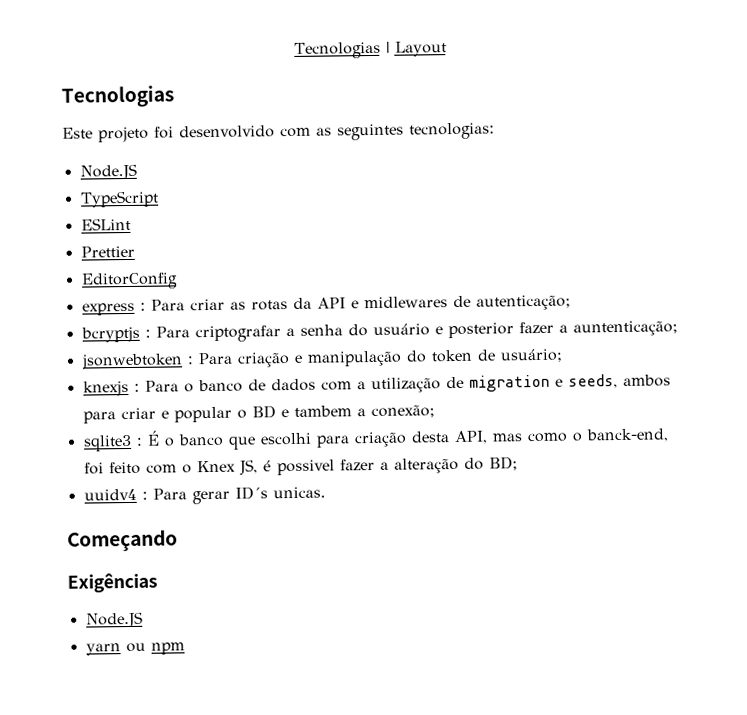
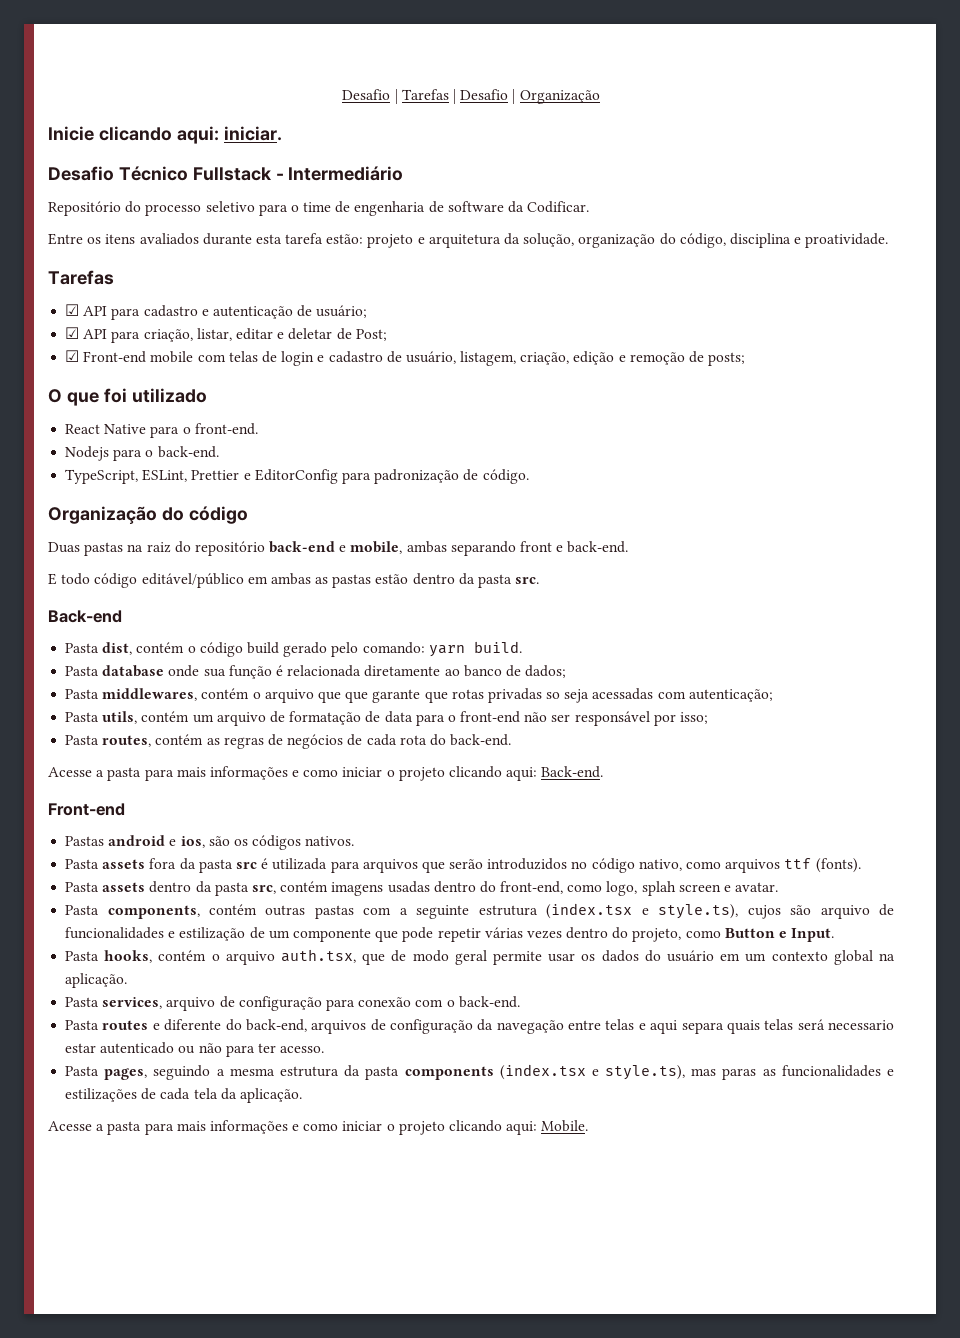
- Tecnologias | Layout
- Tecnologias
- Este projeto foi desenvolvido com as seguintes tecnologias:
- Node.JS
- TypeScript
- ESLint
- Prettier
- EditorConfig
- express : Para criar as rotas da API e midlewares de autenticação;
- bcryptjs : Para criptografar a senha do usuário e posterior fazer a auntenticação;
- jsonwebtoken : Para criação e manipulação do token de usuário;
- knexjs : Para o banco de dados com a utilização de migration e seeds, ambos para criar e popular o BD e tambem a conexão;
- sqlite3 : É o banco que escolhi para criação desta API, mas como o banck-end, foi feito com o Knex JS, é possivel fazer a alteração do BD;
- uuidv4 : Para gerar ID´s unicas.
- Começando
- Exigências
- Node.JS
- yarn ou npm
+ Desafio | Tarefas | Desafio | Organização
+ Inicie clicando aqui: iniciar.
+ Desafio Técnico Fullstack - Intermediário
+ Repositório do processo seletivo para o time de engenharia de software da Codificar.
+ Entre os itens avaliados durante esta tarefa estão: projeto e arquitetura da solução, organização do código, disciplina e proatividade.
+ Tarefas
+ ☑ API para cadastro e autenticação de usuário;
+ ☑ API para criação, listar, editar e deletar de Post;
+ ☑ Front-end mobile com telas de login e cadastro de usuário, listagem, criação, edição e remoção de posts;
+ O que foi utilizado
+ React Native para o front-end.
+ Nodejs para o back-end.
+ TypeScript, ESLint, Prettier e EditorConfig para padronização de código.
+ Organização do código
+ Duas pastas na raiz do repositório back-end e mobile, ambas separando front e back-end.
+ E todo código editável/público em ambas as pastas estão dentro da pasta src.
+ Back-end
+ Pasta dist, contém o código build gerado pelo comando: yarn build.
+ Pasta database onde sua função é relacionada diretamente ao banco de dados;
+ Pasta middlewares, contém o arquivo que que garante que rotas privadas so seja acessadas com autenticação;
+ Pasta utils, contém um arquivo de formatação de data para o front-end não ser responsável por isso;
+ Pasta routes, contém as regras de negócios de cada rota do back-end.
+ Acesse a pasta para mais informações e como iniciar o projeto clicando aqui: Back-end.
+ Front-end
+ Pastas android e ios, são os códigos nativos.
+ Pasta assets fora da pasta src é utilizada para arquivos que serão introduzidos no código nativo, como arquivos ttf (fonts).
+ Pasta assets dentro da pasta src, contém imagens usadas dentro do front-end, como logo, splah screen e avatar.
+ Pasta components, contém outras pastas com a seguinte estrutura (index.tsx e style.ts), cujos são arquivo de funcionalidades e estilização de um componente que pode repetir várias vezes dentro do projeto, como Button e Input.
+ Pasta hooks, contém o arquivo auth.tsx, que de modo geral permite usar os dados do usuário em um contexto global na aplicação.
+ Pasta services, arquivo de configuração para conexão com o back-end.
+ Pasta routes e diferente do back-end, arquivos de configuração da navegação entre telas e aqui separa quais telas será necessario estar autenticado ou não para ter acesso.
+ Pasta pages, seguindo a mesma estrutura da pasta components (index.tsx e style.ts), mas paras as funcionalidades e estilizações de cada tela da aplicação.
+ Acesse a pasta para mais informações e como iniciar o projeto clicando aqui: Mobile.

